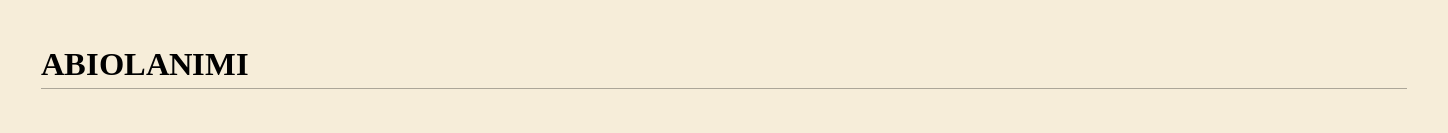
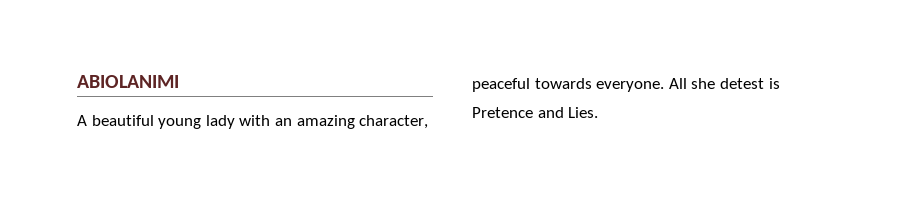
+ A beautiful young lady with an amazing character, peaceful towards everyone. All she detest is Pretence and Lies.

